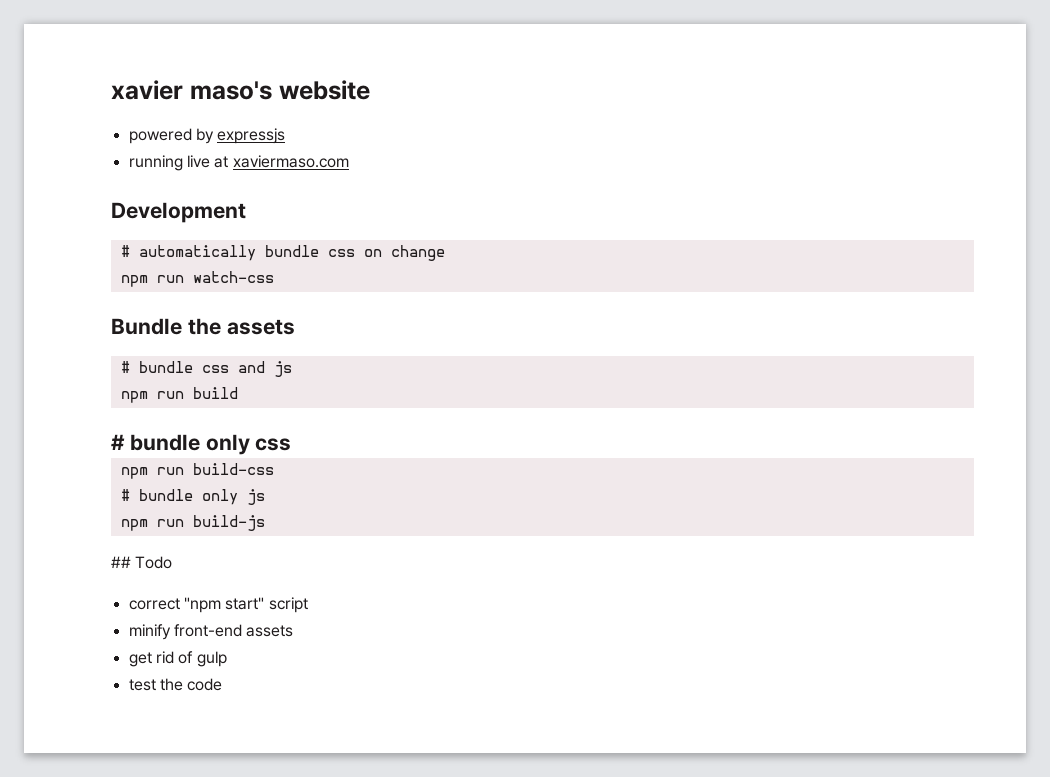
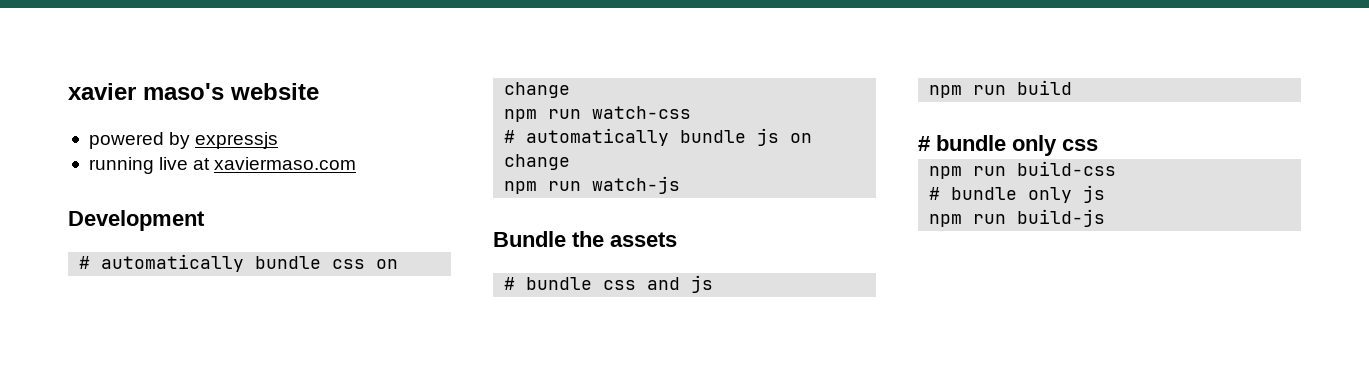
+ # automatically bundle js on change
+ npm run watch-js
- ## Todo
- correct "npm start" script
- minify front-end assets
- get rid of gulp
- test the code

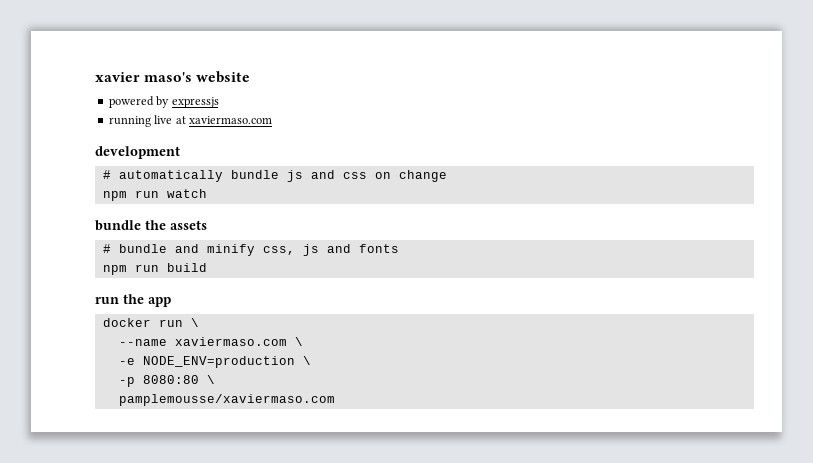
- Development
- # automatically bundle css on change
+ development
+ # automatically bundle js and css on change
- npm run watch-css
- # automatically bundle js on change
- npm run watch-js
- Bundle the assets
+ npm run watch
+ bundle the assets
- # bundle css and js
+ # bundle and minify css, js and fonts
- # bundle only css
- npm run build-css
- # bundle only js
- npm run build-js
+ run the app
+ docker run \
+ --name xaviermaso.com \
+ -e NODE_ENV=production \
+ -p 8080:80 \
+ pamplemousse/xaviermaso.com

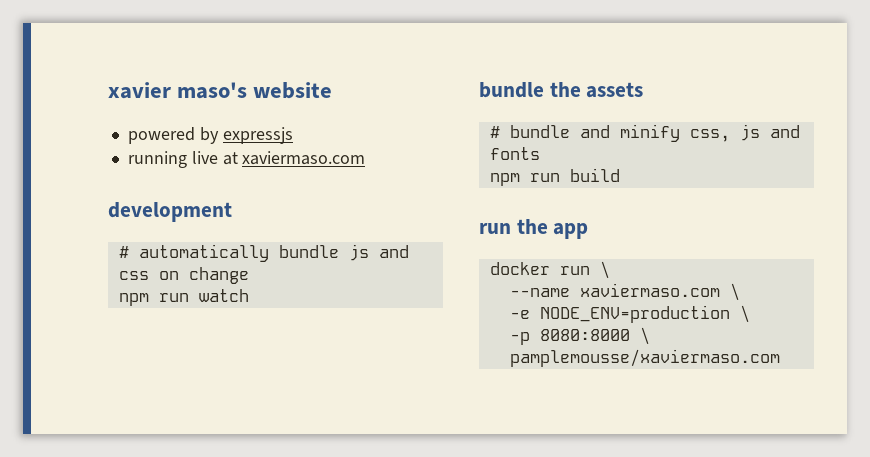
- -p 8080:80 \
+ -p 8080:8000 \

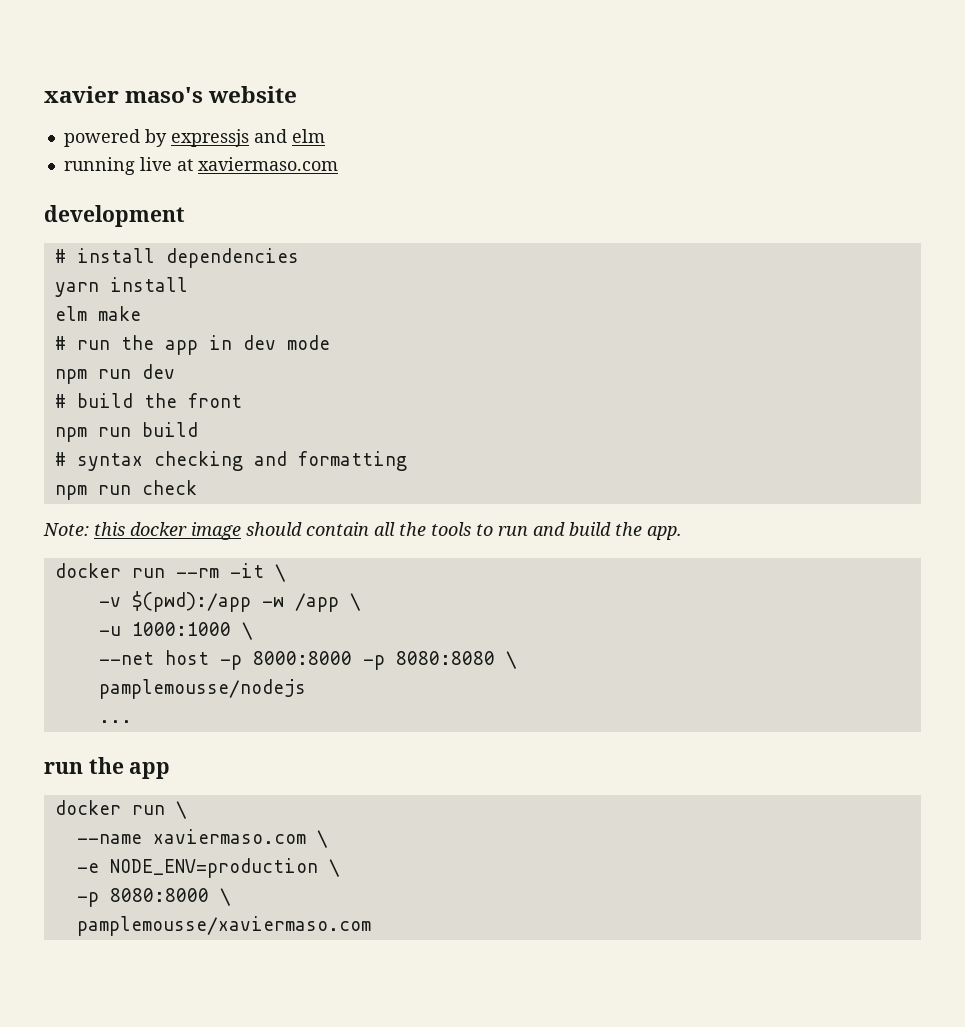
- powered by expressjs
+ powered by expressjs and elm
- # automatically bundle js and css on change
- npm run watch
- bundle the assets
- # bundle and minify css, js and fonts
+ # install dependencies
+ yarn install
+ elm make
+ # run the app in dev mode
+ npm run dev
+ # build the front
  npm run build
+ # syntax checking and formatting
+ npm run check
+ Note: this docker image should contain all the tools to run and build the app.
+ docker run --rm -it \
+ -v $(pwd):/app -w /app \
+ -u 1000:1000 \
+ --net host -p 8000:8000 -p 8080:8080 \
+ pamplemousse/nodejs
+ ...

